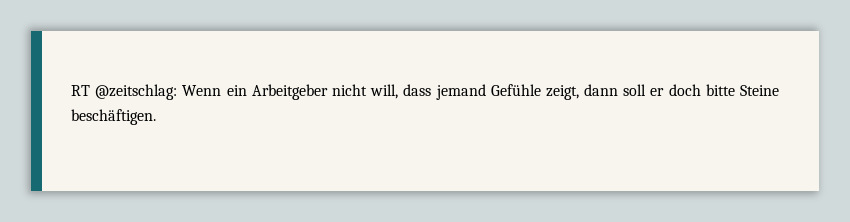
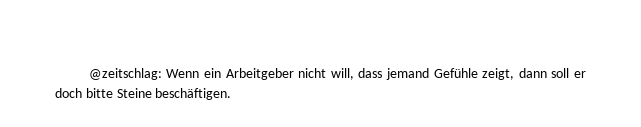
- RT @zeitschlag: Wenn ein Arbeitgeber nicht will, dass jemand Gefühle zeigt, dann soll er doch bitte Steine beschäftigen.
+ @zeitschlag: Wenn ein Arbeitgeber nicht will, dass jemand Gefühle zeigt, dann soll er doch bitte Steine beschäftigen.

